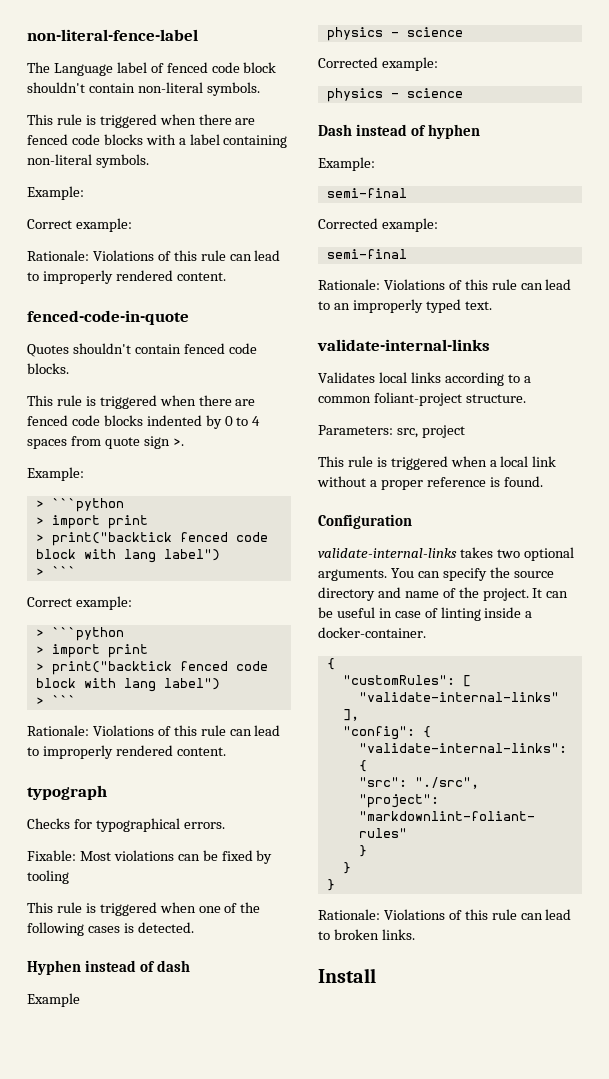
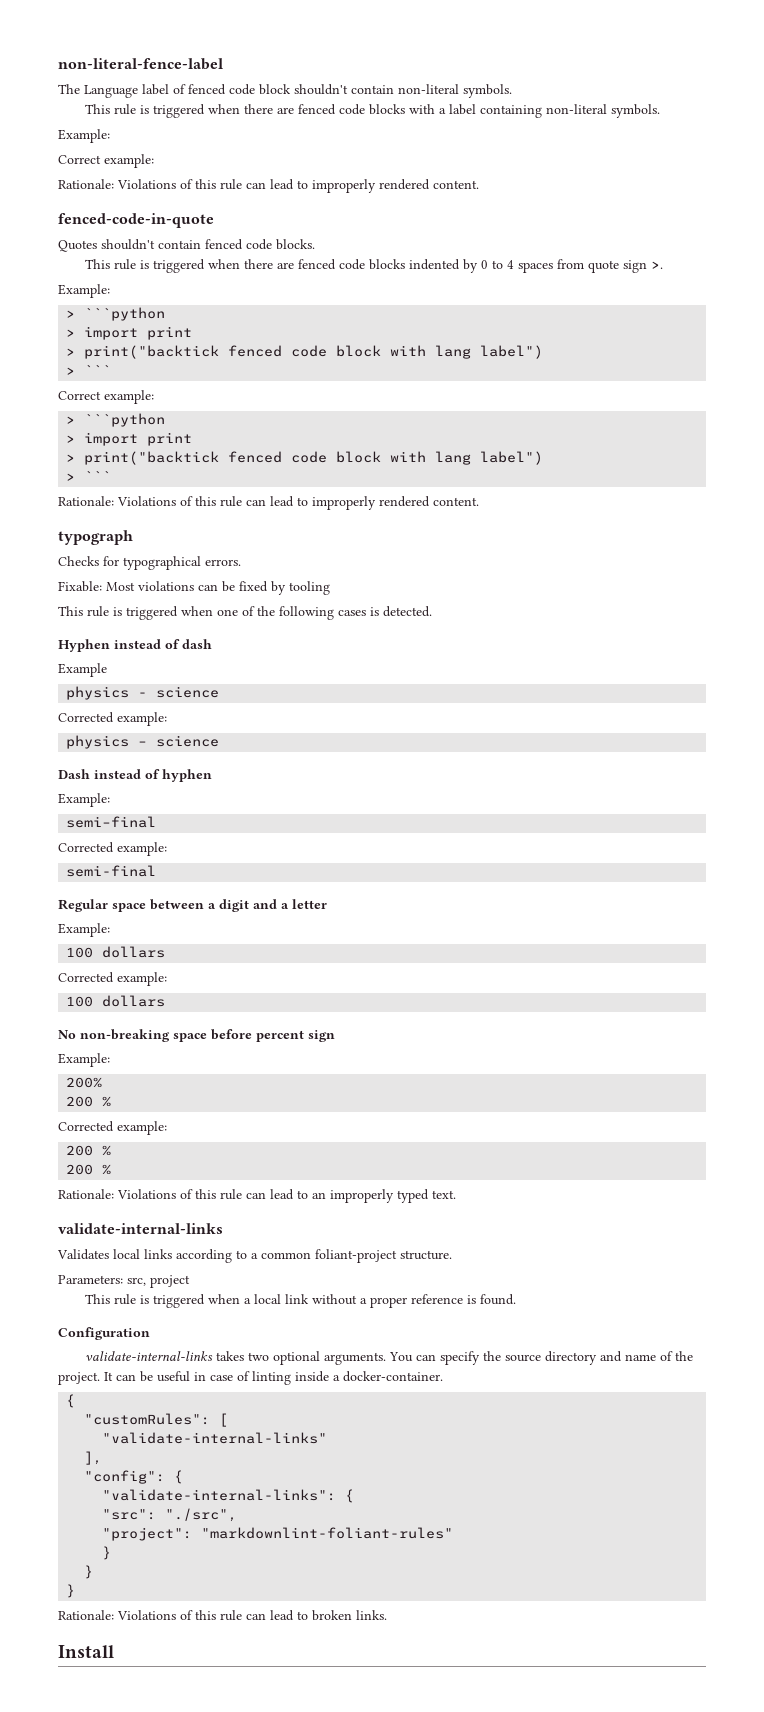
+ Regular space between a digit and a letter
+ Example:
+ 100 dollars
+ Corrected example:
+ 100 dollars
+ No non-breaking space before percent sign
+ Example:
+ 200%
+ 200 %
+ Corrected example:
+ 200 %
+ 200 %

